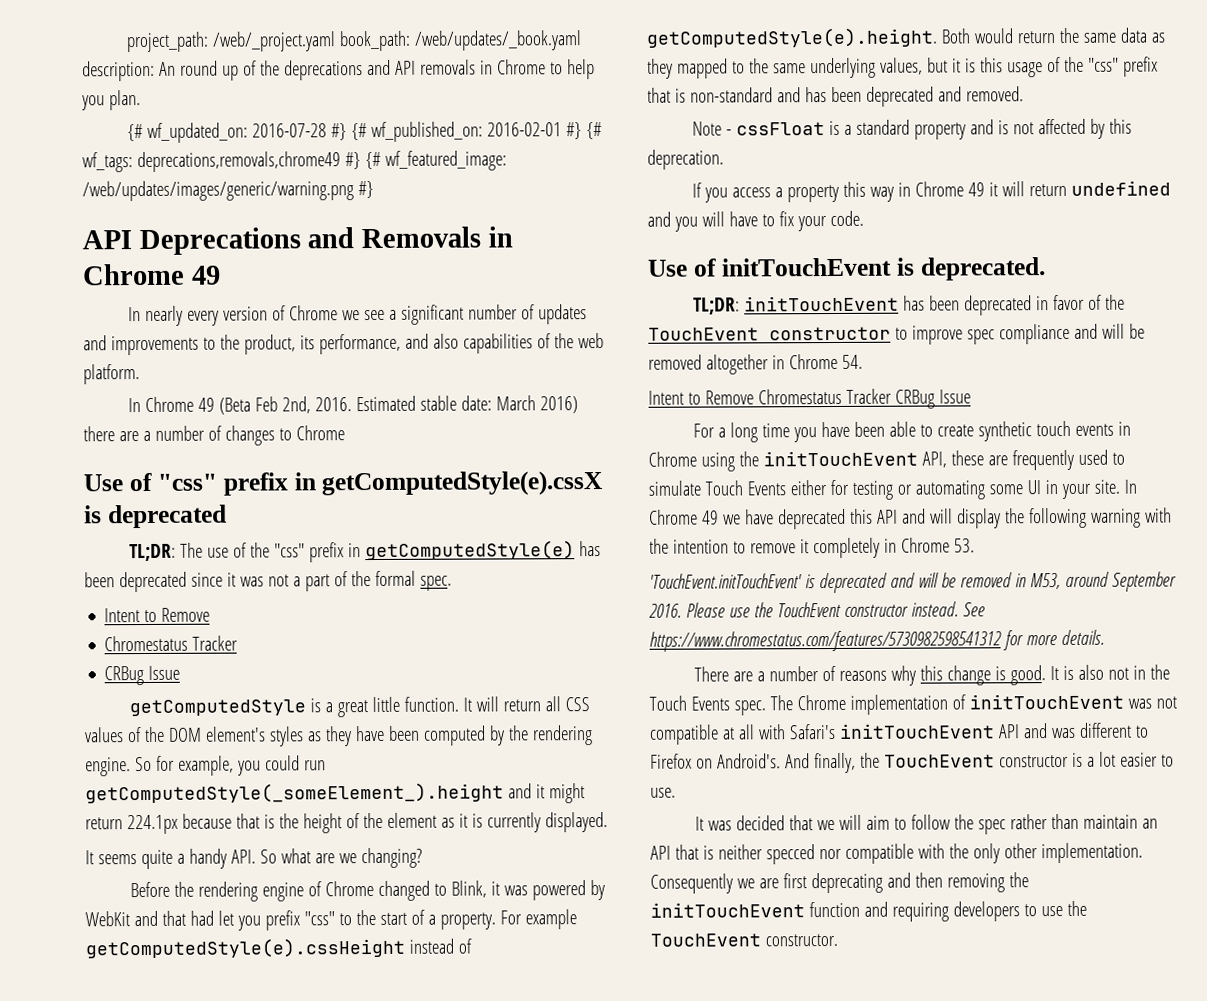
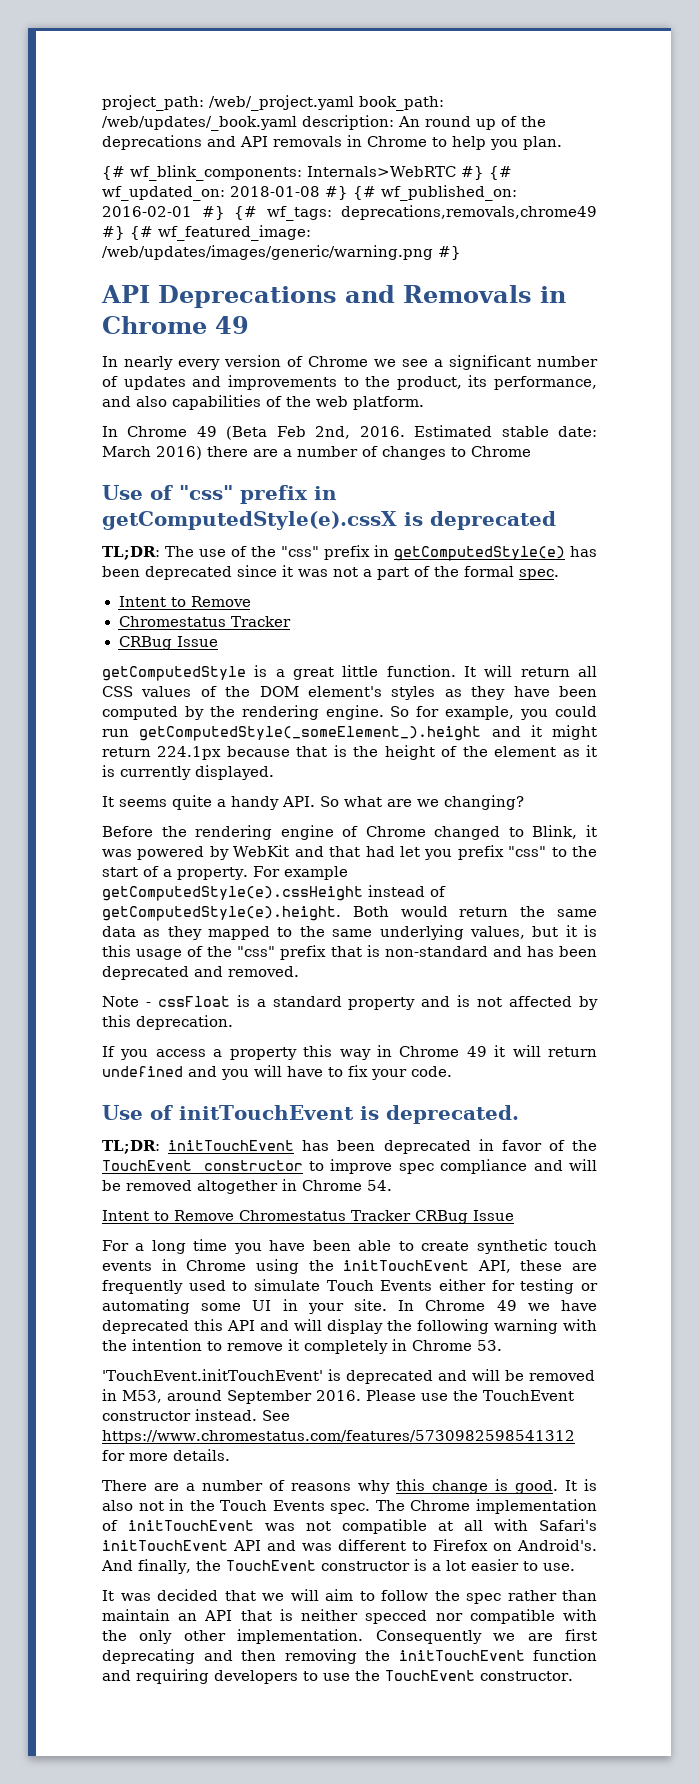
- {# wf_updated_on: 2016-07-28 #} {# wf_published_on: 2016-02-01 #} {# wf_tags: deprecations,removals,chrome49 #} {# wf_featured_image: /web/updates/images/generic/warning.png #}
+ {# wf_blink_components: Internals>WebRTC #} {# wf_updated_on: 2018-01-08 #} {# wf_published_on: 2016-02-01 #} {# wf_tags: deprecations,removals,chrome49 #} {# wf_featured_image: /web/updates/images/generic/warning.png #}

